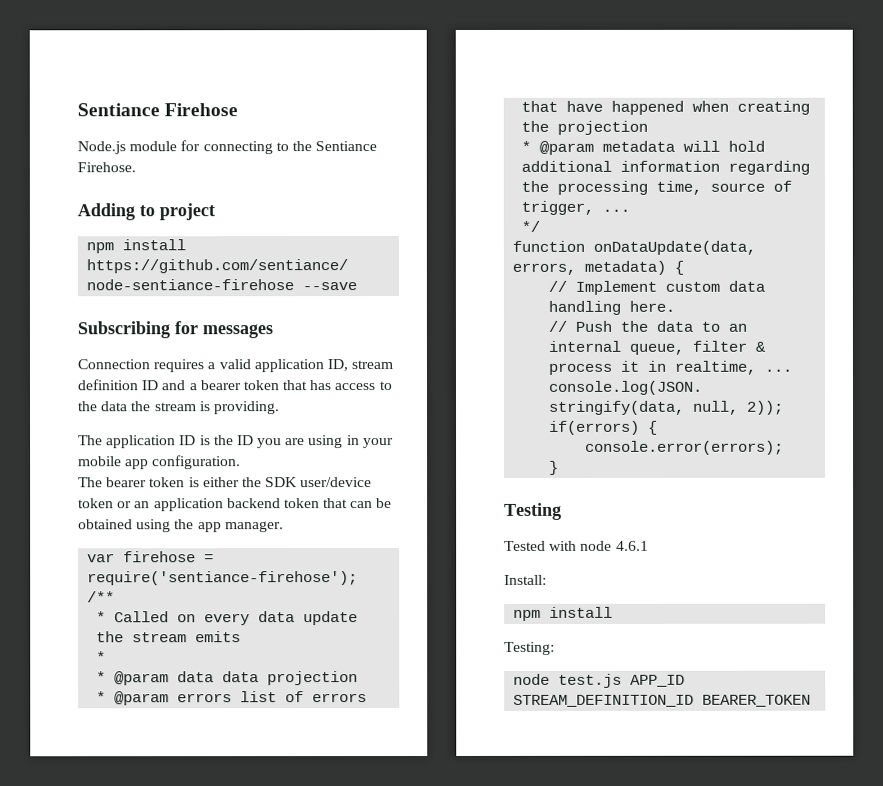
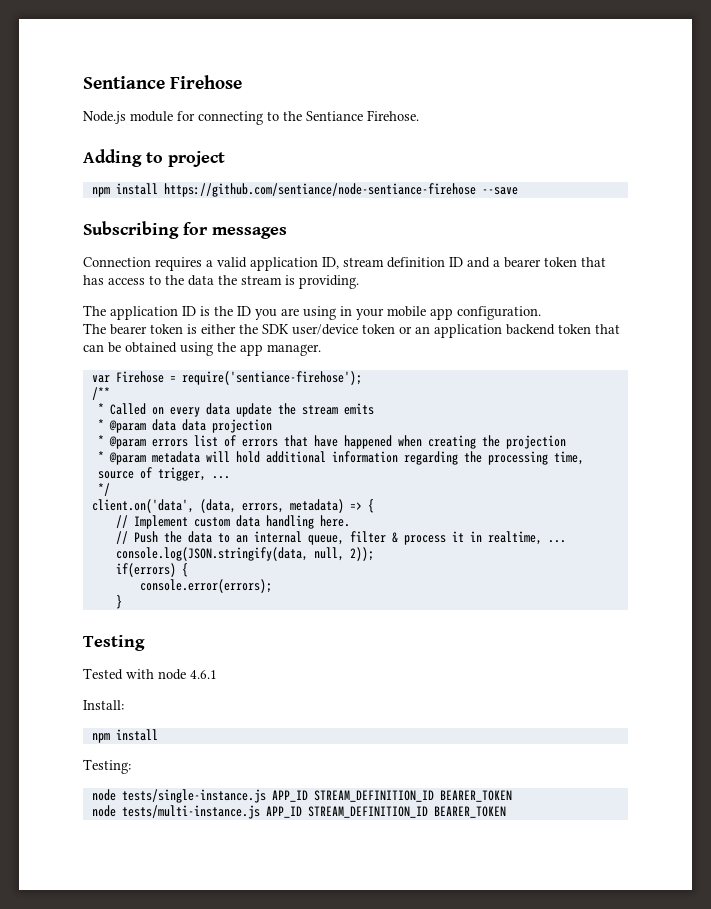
- var firehose = require('sentiance-firehose');
+ var Firehose = require('sentiance-firehose');
  * Called on every data update the stream emits
- *
- function onDataUpdate(data, errors, metadata) {
+ client.on('data', (data, errors, metadata) => {
- node test.js APP_ID STREAM_DEFINITION_ID BEARER_TOKEN
+ node tests/single-instance.js APP_ID STREAM_DEFINITION_ID BEARER_TOKEN
+ node tests/multi-instance.js APP_ID STREAM_DEFINITION_ID BEARER_TOKEN

